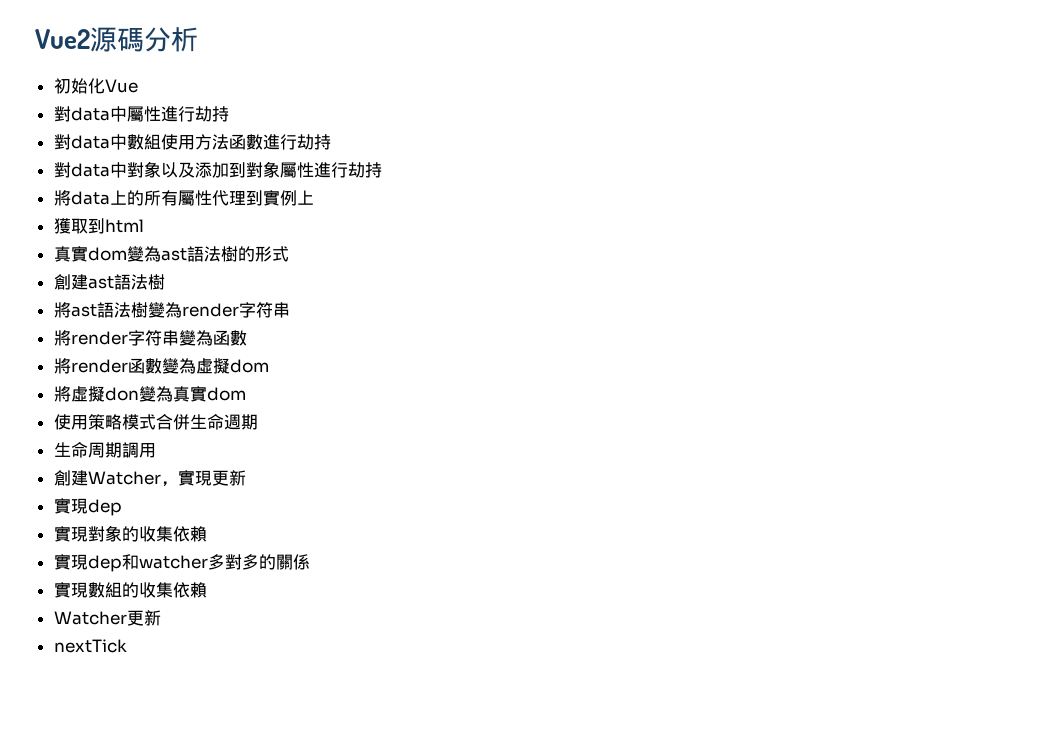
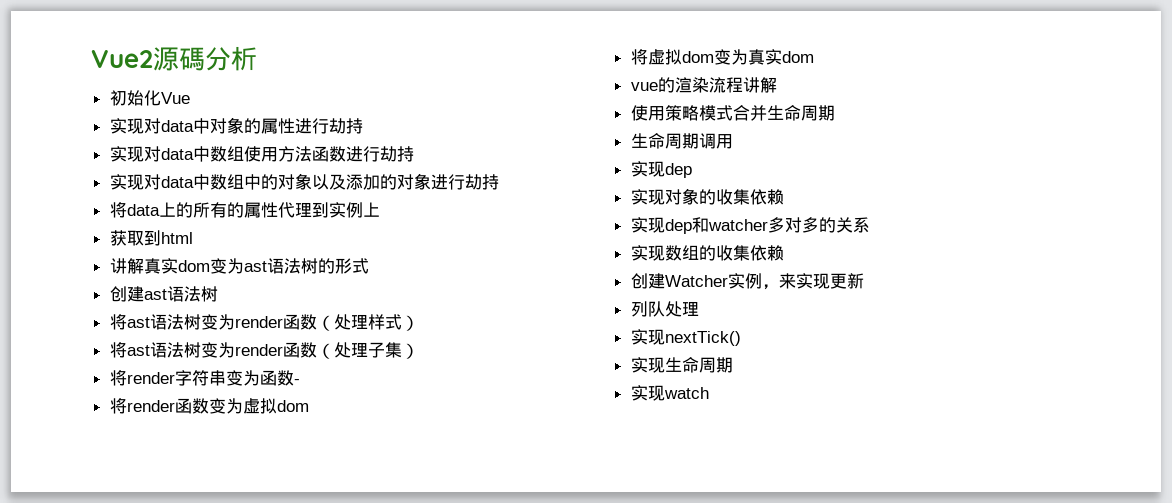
- 對data中屬性進行劫持
- 對data中數組使用方法函數進行劫持
- 對data中對象以及添加到對象屬性進行劫持
- 將data上的所有屬性代理到實例上
+ 实现对data中对象的属性进行劫持
+ 实现对data中数组使用方法函数进行劫持
+ 实现对data中数组中的对象以及添加的对象进行劫持
+ 将data上的所有的属性代理到实例上
- 獲取到html
+ 获取到html
- 真實dom變為ast語法樹的形式
- 創建ast語法樹
- 將ast語法樹變為render字符串
- 將render字符串變為函數
- 將render函數變為虛擬dom
- 將虛擬don變為真實dom
+ 讲解真实dom变为ast语法树的形式
+ 创建ast语法树
+ 将ast语法树变为render函数（处理样式）
+ 将ast语法树变为render函数（处理子集）
+ 将render字符串变为函数-
+ 将render函数变为虚拟dom
+ 将虚拟dom变为真实dom
+ vue的渲染流程讲解
- 使用策略模式合併生命週期
+ 使用策略模式合并生命周期
- 生命周期調用
- 創建Watcher，實現更新
- 實現dep
+ 生命周期调用
+ 实现dep
- 實現對象的收集依賴
- 實現dep和watcher多對多的關係
- 實現數組的收集依賴
- Watcher更新
- nextTick
+ 实现对象的收集依赖
+ 实现dep和watcher多对多的关系
+ 实现数组的收集依赖
+ 创建Watcher实例，来实现更新
+ 列队处理
+ 实现nextTick()
+ 实现生命周期
+ 实现watch

